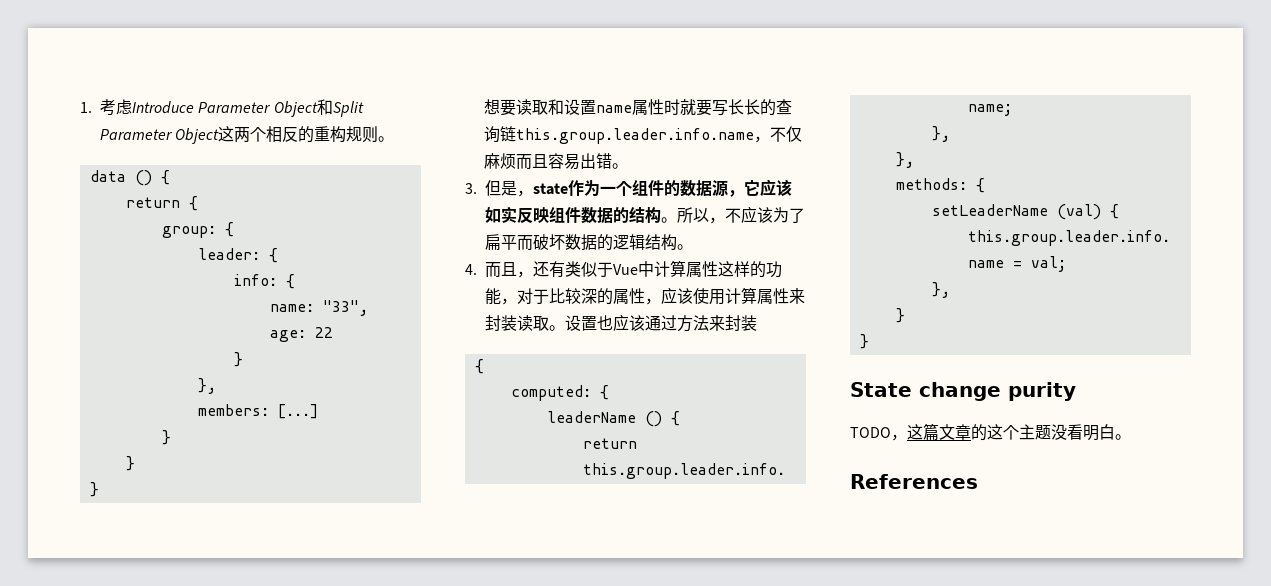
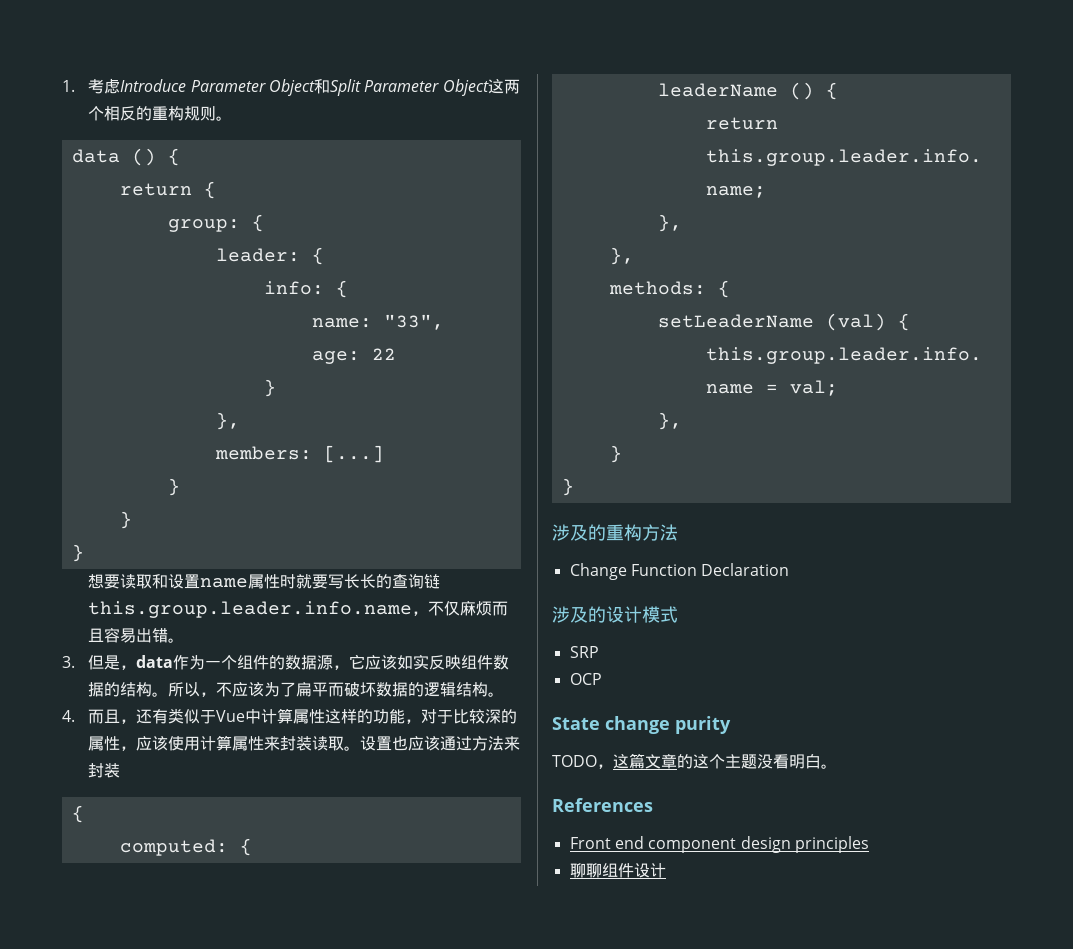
- 3.但是，state作为一个组件的数据源，它应该如实反映组件数据的结构。
+ 3.但是，data作为一个组件的数据源，它应该如实反映组件数据的结构。
+ 涉及的重构方法
+ Change Function Declaration
+ 涉及的设计模式
+ SRP
+ OCP
+ Front end component design principles
+ 聊聊组件设计

